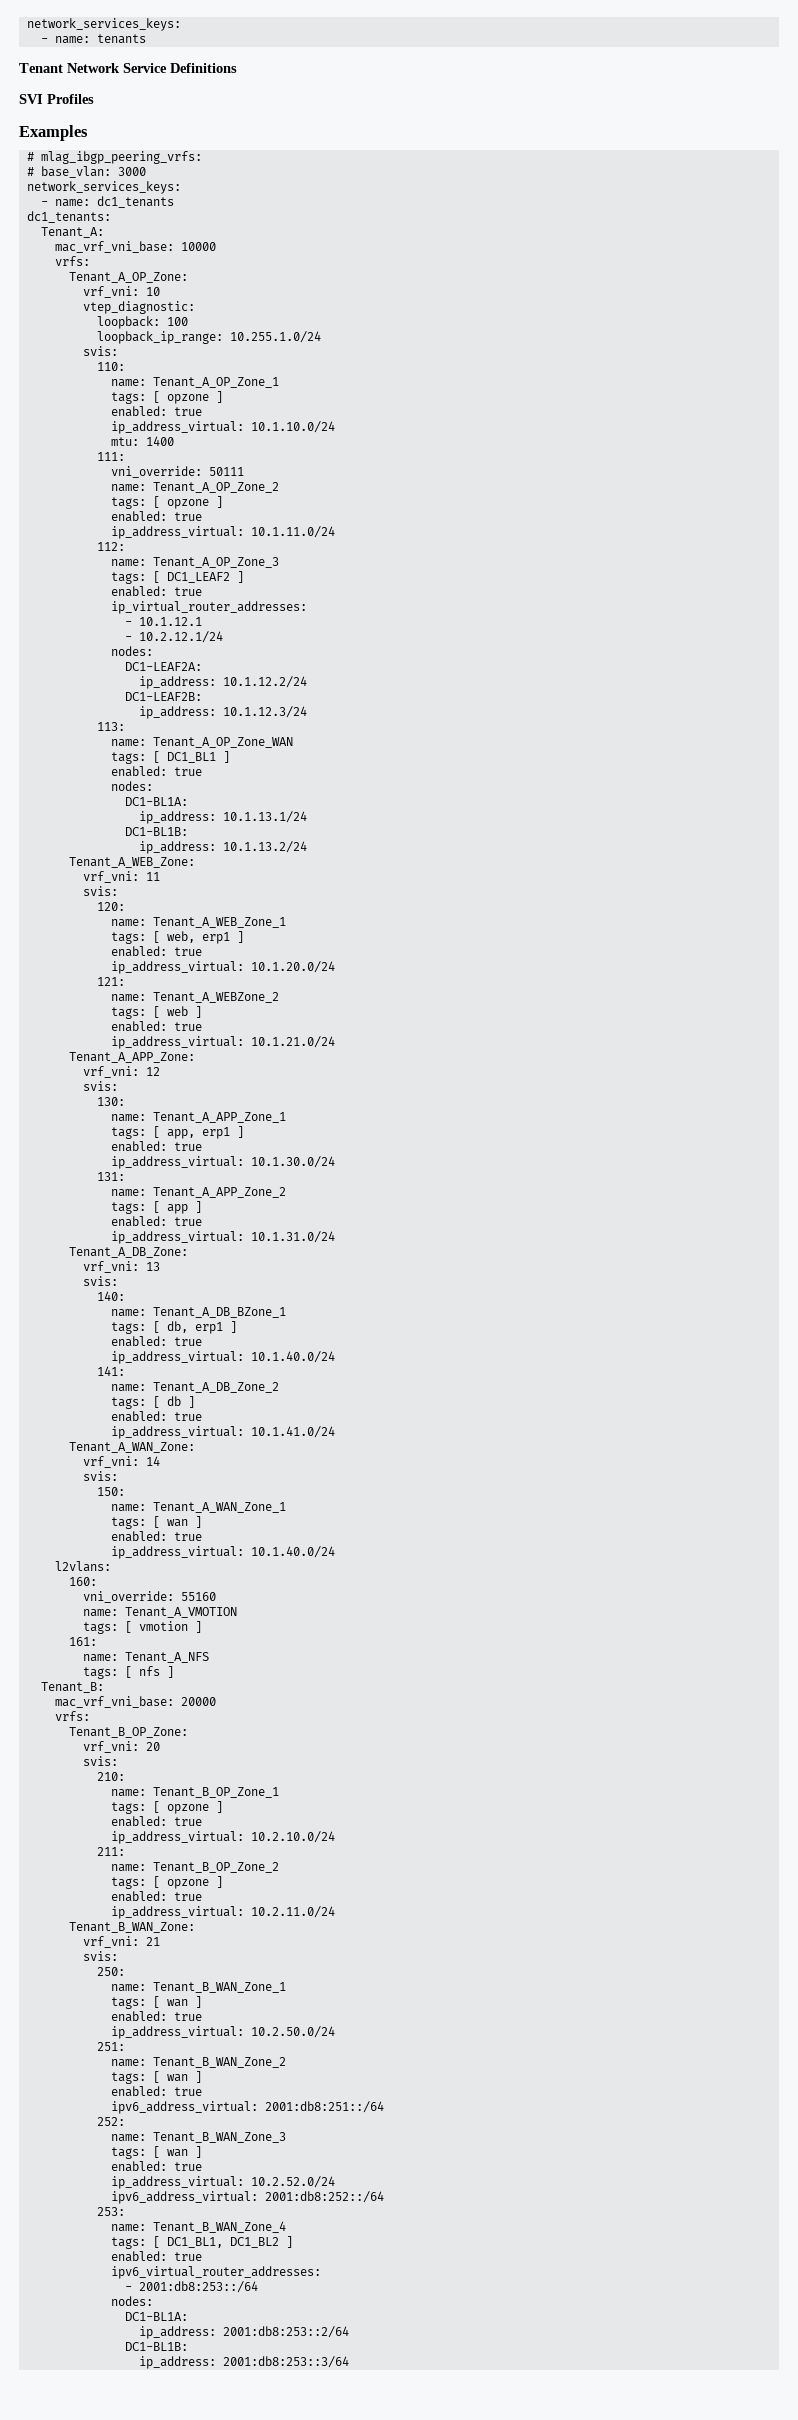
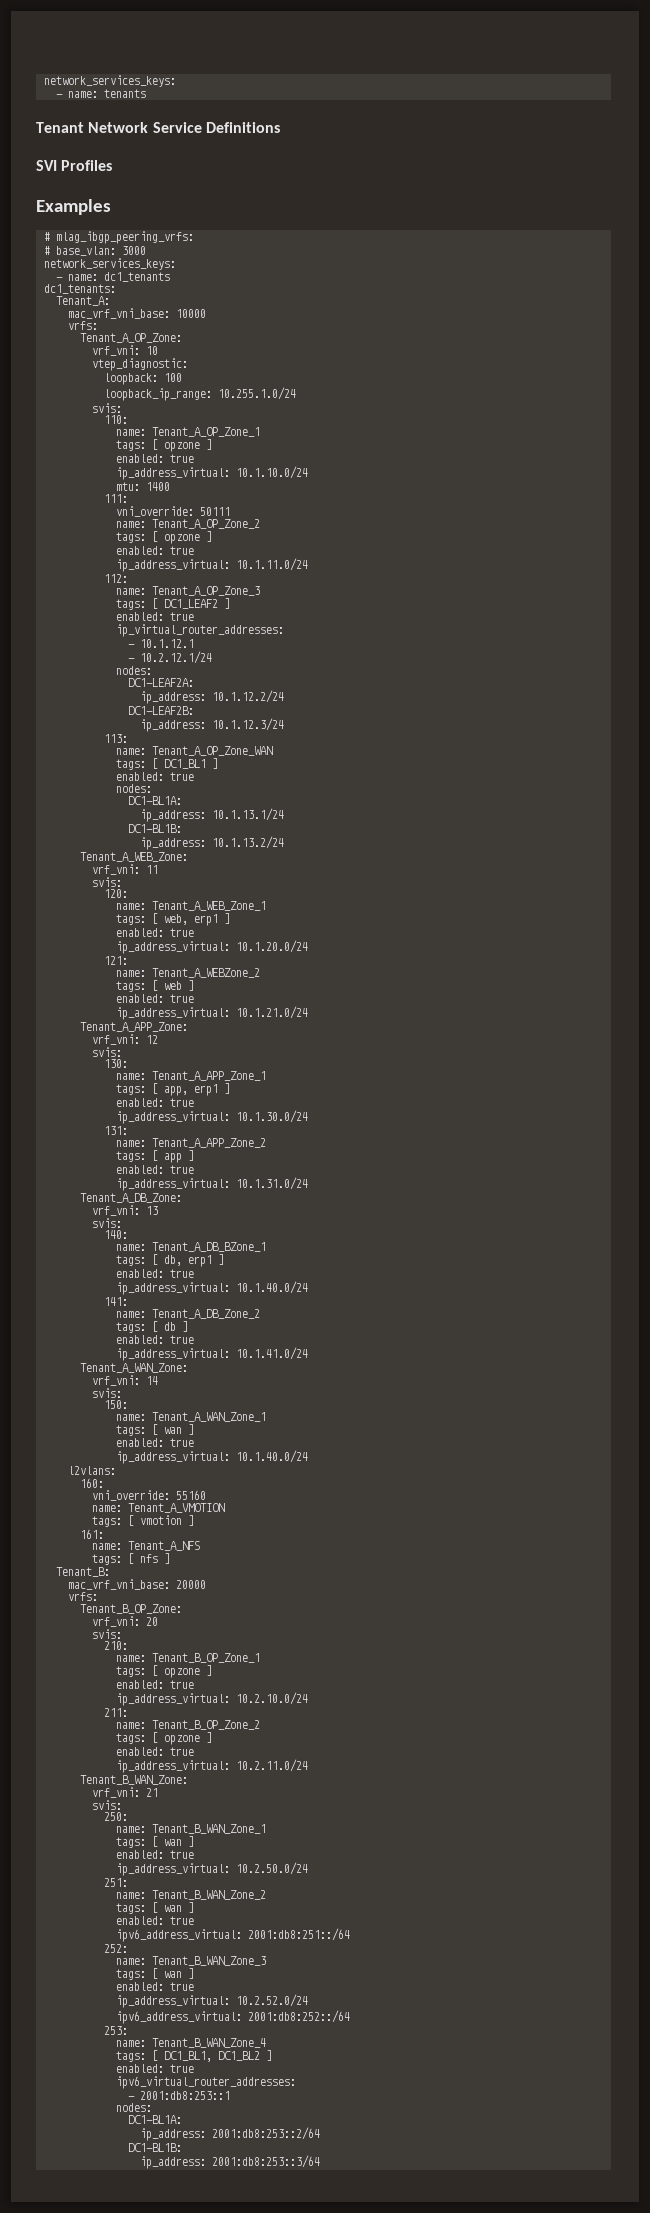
- - 2001:db8:253::/64
+ - 2001:db8:253::1

